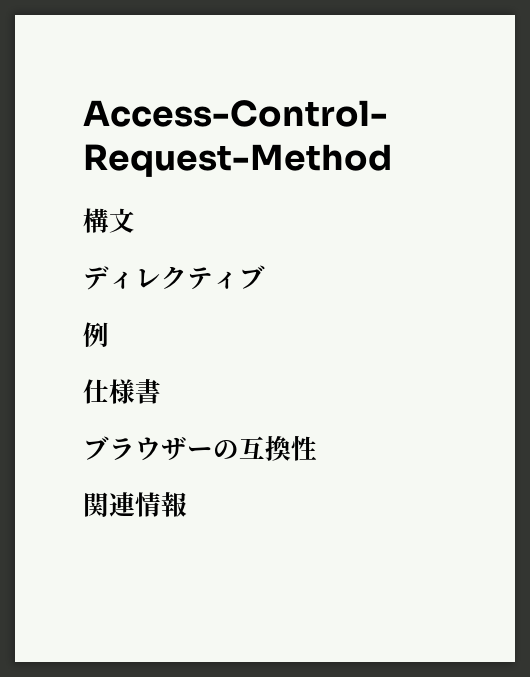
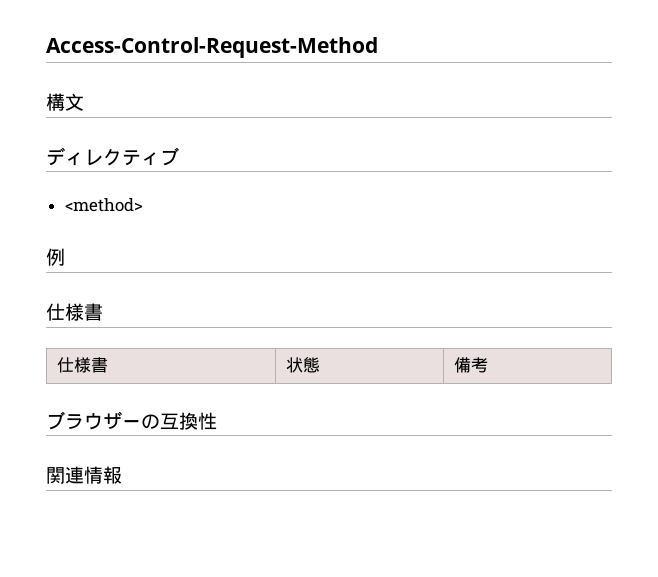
+ <method>
+ 仕様書 | 状態 | 備考

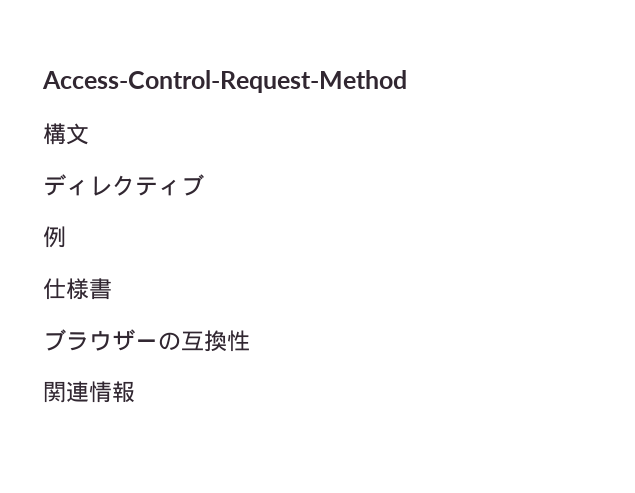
- <method>
- 仕様書 | 状態 | 備考

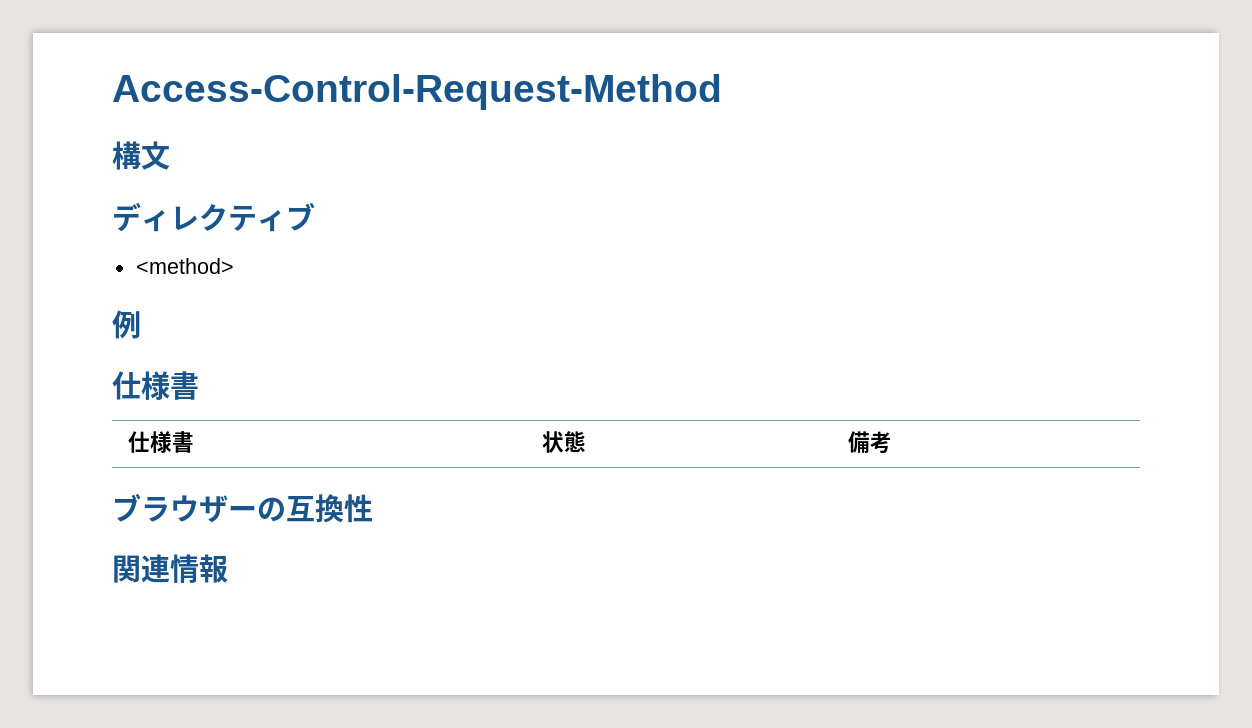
+ <method>
+ 仕様書 | 状態 | 備考

